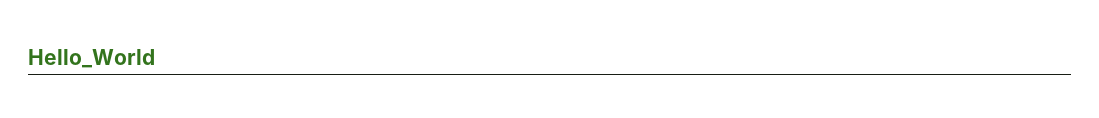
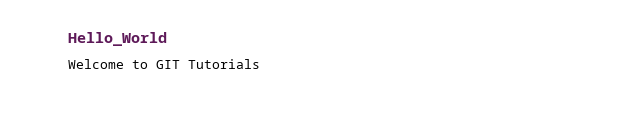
+ Welcome to GIT Tutorials

